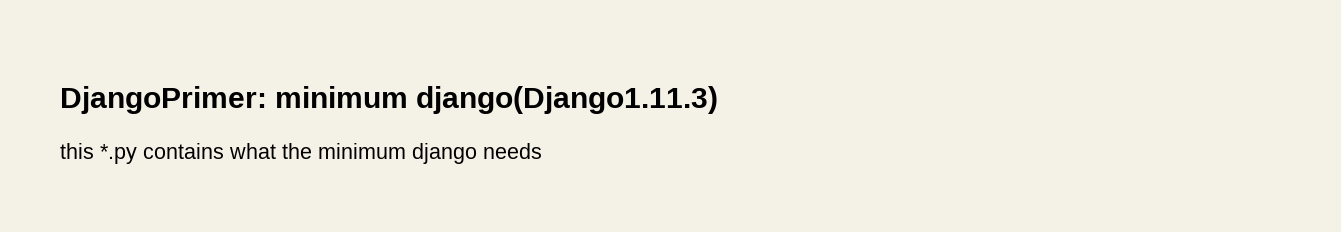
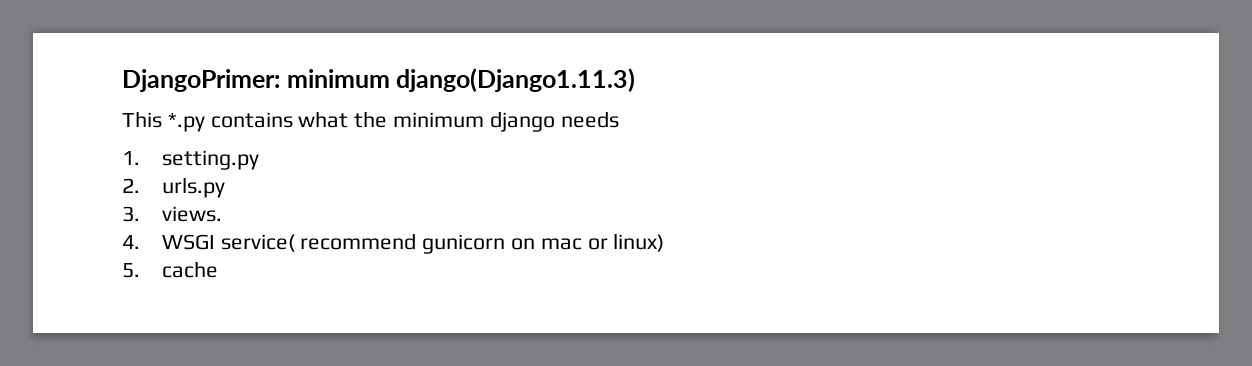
- this *.py contains what the minimum django needs
+ This *.py contains what the minimum django needs
+ 1. setting.py
+ 2. urls.py
+ 3. views.
+ 4. WSGI service( recommend gunicorn on mac or linux)
+ 5. cache

